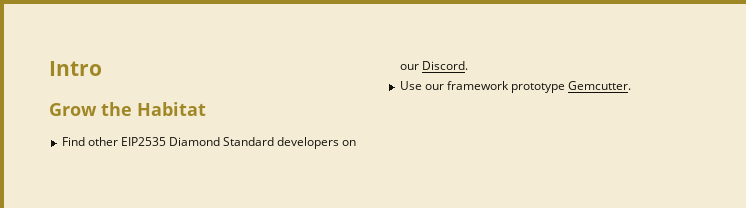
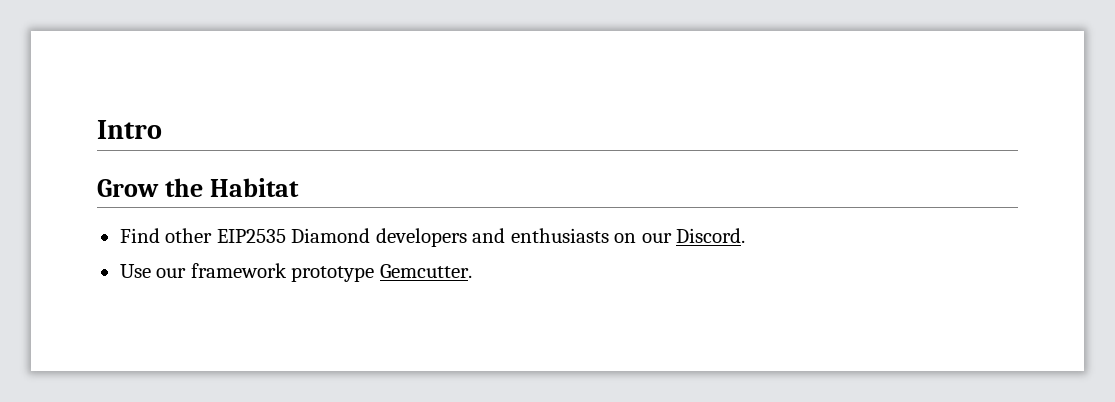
- Find other EIP2535 Diamond Standard developers on our Discord.
+ Find other EIP2535 Diamond developers and enthusiasts on our Discord.

